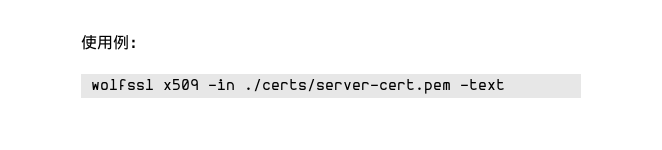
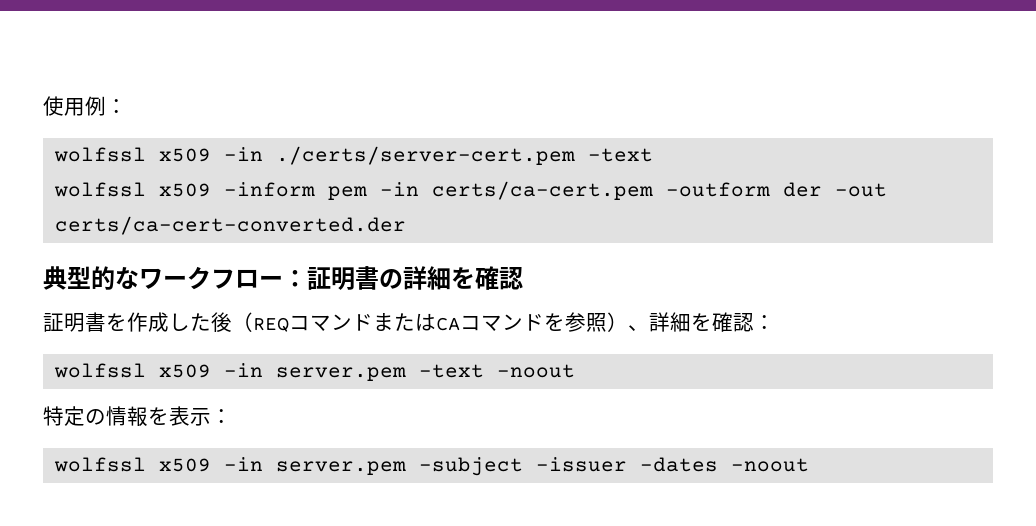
+ wolfssl x509 -inform pem -in certs/ca-cert.pem -outform der -out certs/ca-cert-converted.der
+ 典型的なワークフロー：証明書の詳細を確認
+ 証明書を作成した後（REQコマンドまたはCAコマンドを参照）、詳細を確認：
+ wolfssl x509 -in server.pem -text -noout
+ 特定の情報を表示：
+ wolfssl x509 -in server.pem -subject -issuer -dates -noout

